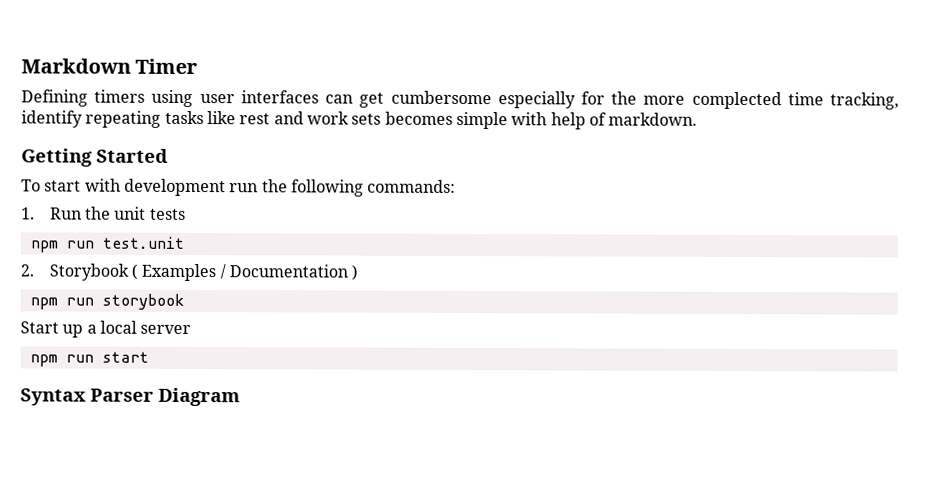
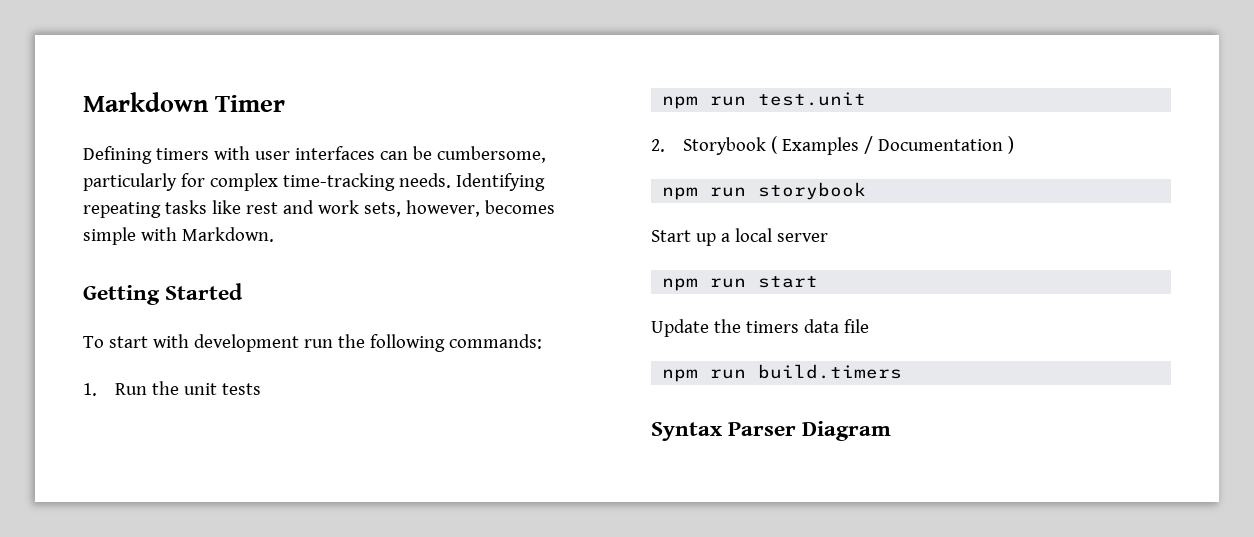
- Defining timers using user interfaces can get cumbersome especially for the more complected time tracking, identify repeating tasks like rest and work sets becomes simple with help of markdown.
+ Defining timers with user interfaces can be cumbersome, particularly for complex time-tracking needs. Identifying repeating tasks like rest and work sets, however, becomes simple with Markdown.
+ Update the timers data file
+ npm run build.timers

